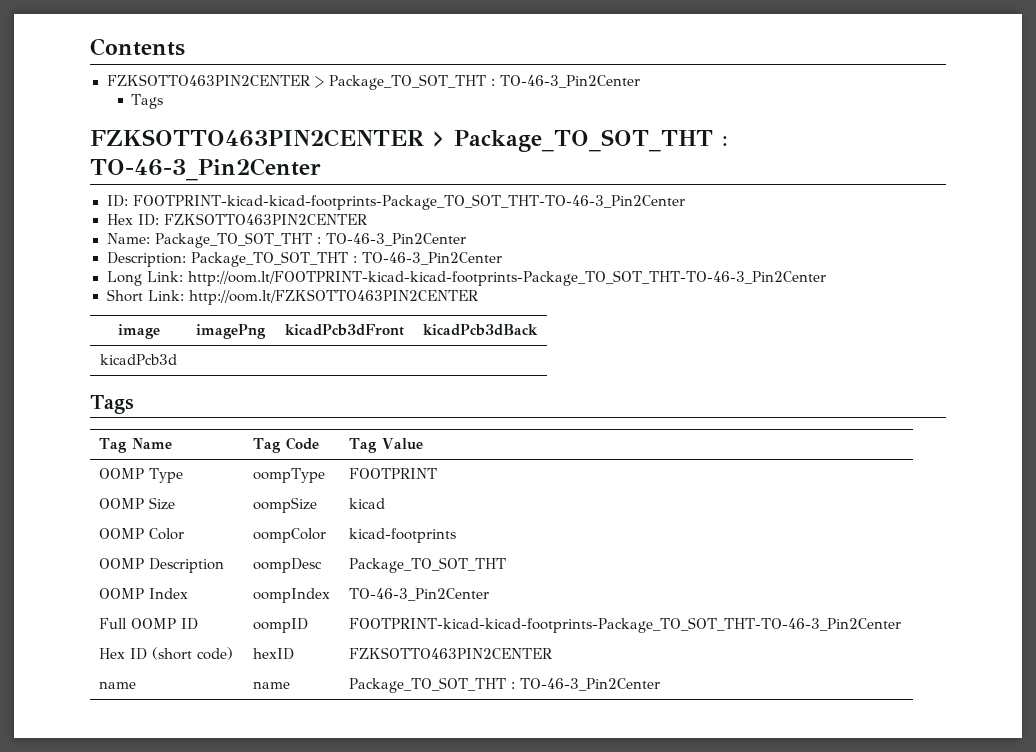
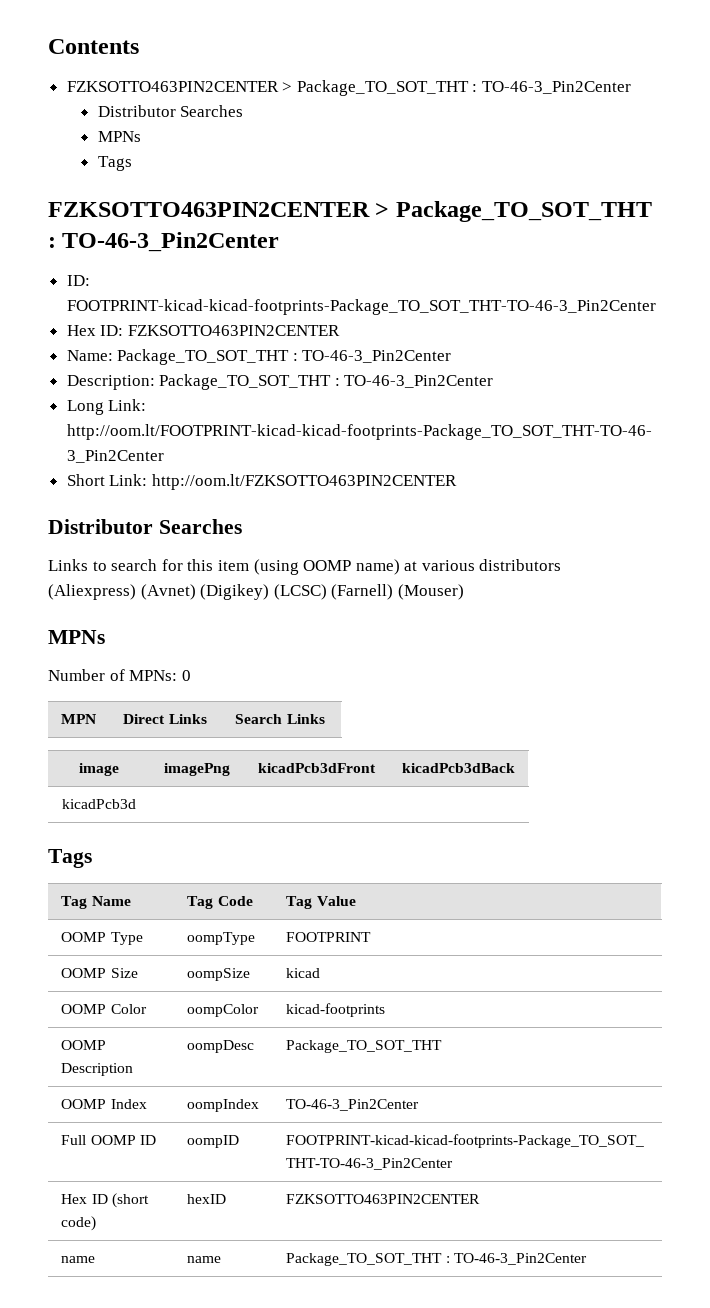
  Contents
  FZKSOTTO463PIN2CENTER > Package_TO_SOT_THT : TO-46-3_Pin2Center
+ Distributor Searches
+ MPNs
  Short Link: http://oom.lt/FZKSOTTO463PIN2CENTER
+ Distributor Searches
+ Links to search for this item (using OOMP name) at various distributors
+ (Aliexpress) (Avnet) (Digikey) (LCSC) (Farnell) (Mouser)
+ MPNs
+ Number of MPNs: 0
+ MPN | Direct Links | Search Links

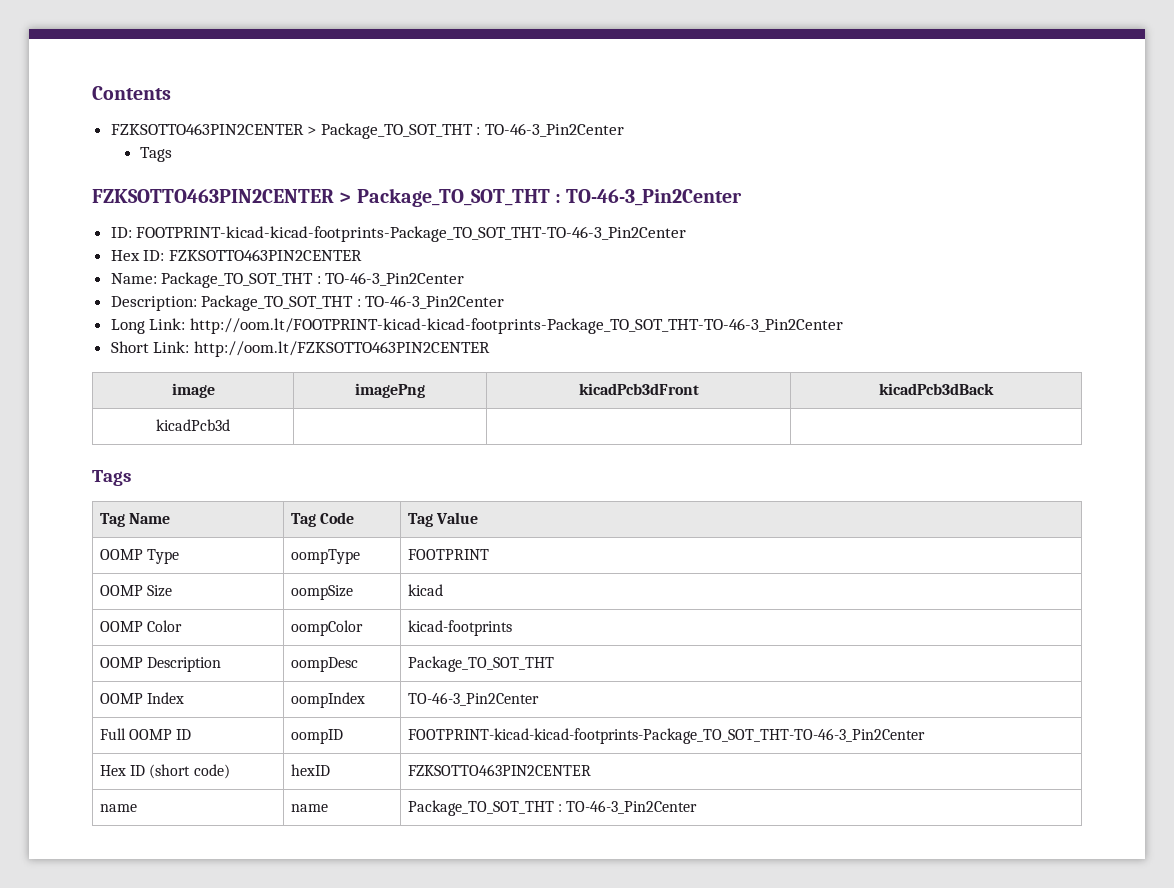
  Contents
  FZKSOTTO463PIN2CENTER > Package_TO_SOT_THT : TO-46-3_Pin2Center
- Distributor Searches
- MPNs
  Short Link: http://oom.lt/FZKSOTTO463PIN2CENTER
- Distributor Searches
- Links to search for this item (using OOMP name) at various distributors
- (Aliexpress) (Avnet) (Digikey) (LCSC) (Farnell) (Mouser)
- MPNs
- Number of MPNs: 0
- MPN | Direct Links | Search Links

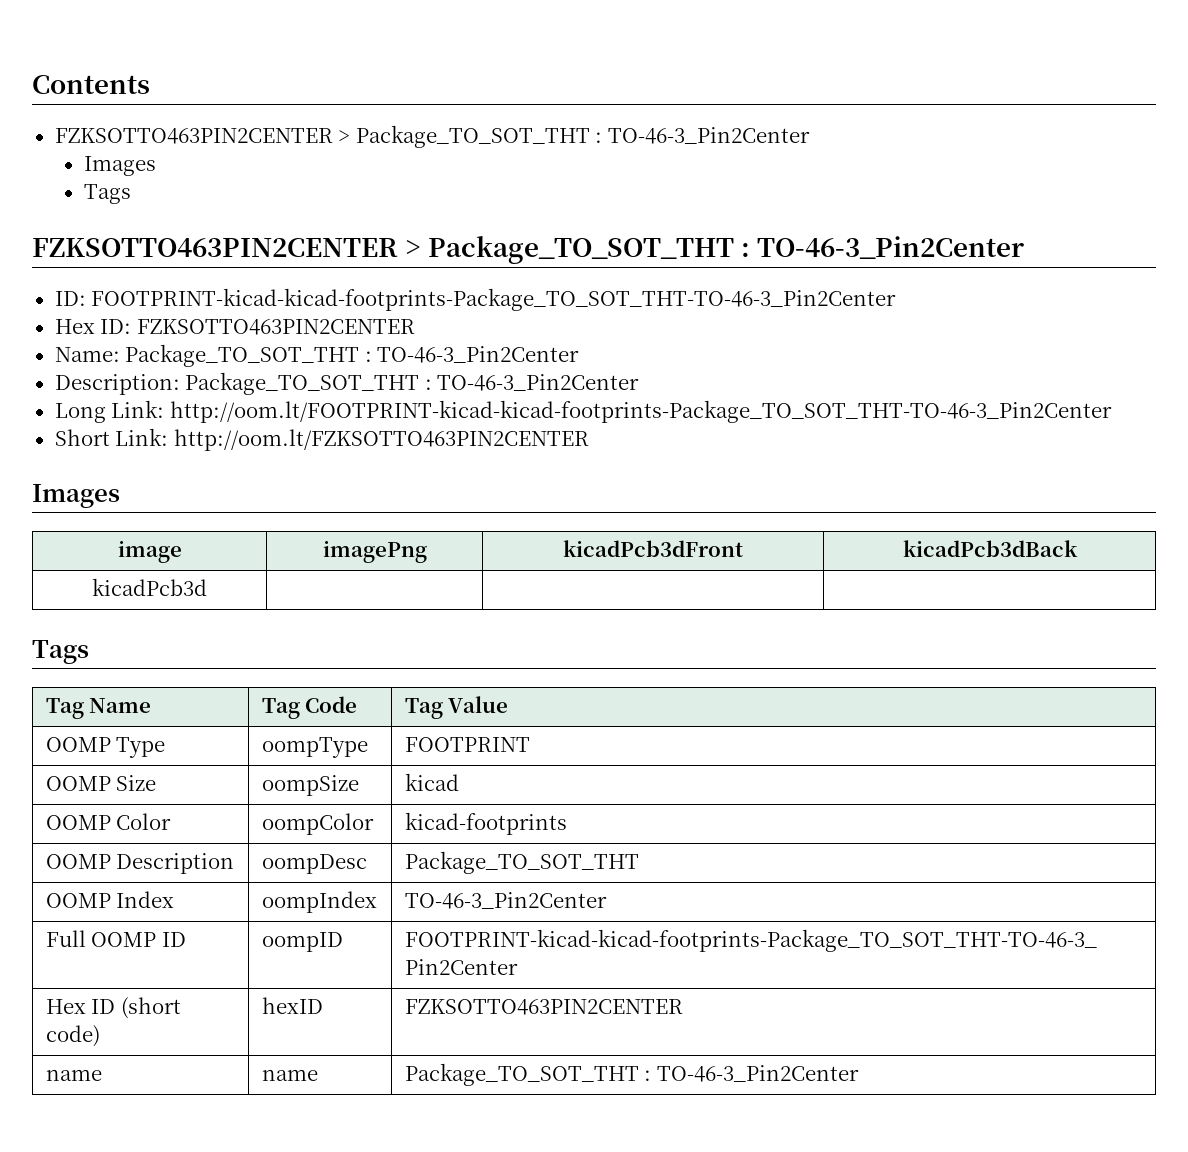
  Contents
  FZKSOTTO463PIN2CENTER > Package_TO_SOT_THT : TO-46-3_Pin2Center
+ Images
  Short Link: http://oom.lt/FZKSOTTO463PIN2CENTER
+ Images

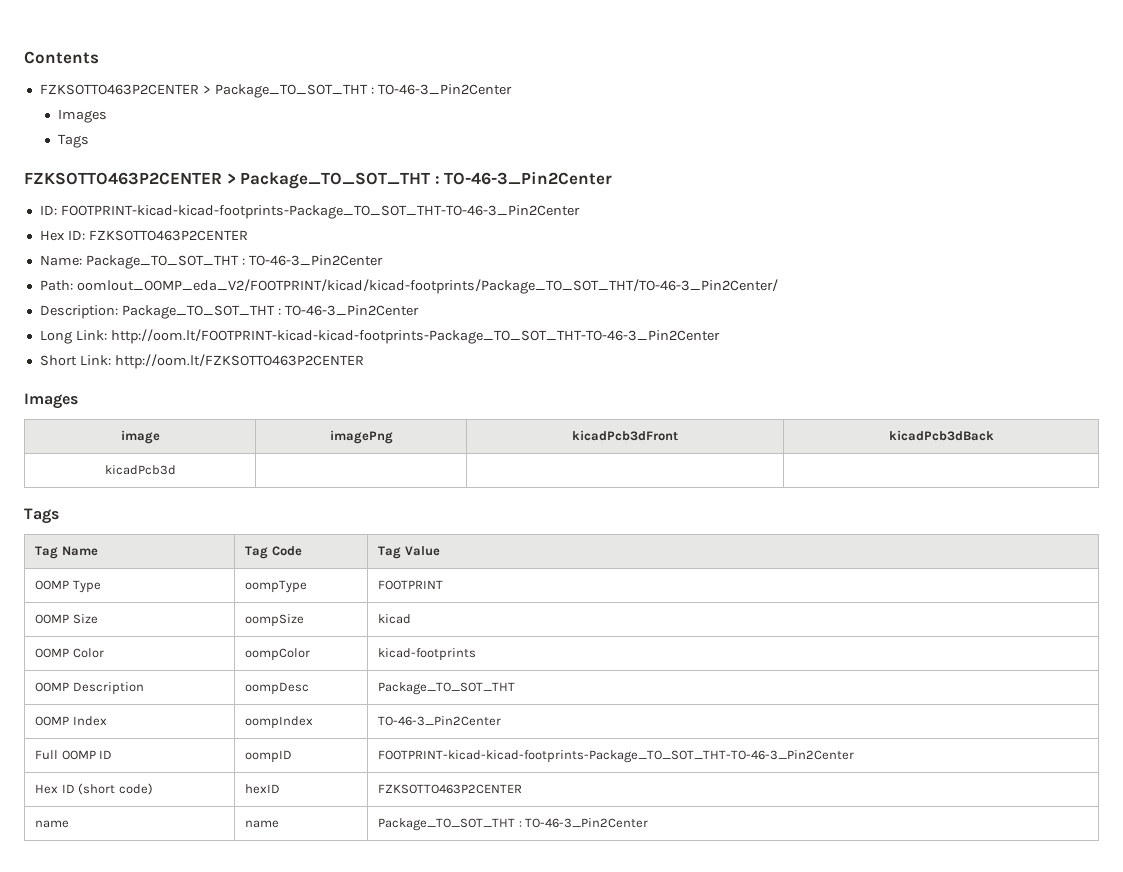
  Contents
- FZKSOTTO463PIN2CENTER > Package_TO_SOT_THT : TO-46-3_Pin2Center
+ FZKSOTTO463P2CENTER > Package_TO_SOT_THT : TO-46-3_Pin2Center
  Images
  Tags
- FZKSOTTO463PIN2CENTER > Package_TO_SOT_THT : TO-46-3_Pin2Center
+ FZKSOTTO463P2CENTER > Package_TO_SOT_THT : TO-46-3_Pin2Center
- Hex ID: FZKSOTTO463PIN2CENTER
+ Hex ID: FZKSOTTO463P2CENTER
+ Path: oomlout_OOMP_eda_V2/FOOTPRINT/kicad/kicad-footprints/Package_TO_SOT_THT/TO-46-3_Pin2Center/
- Short Link: http://oom.lt/FZKSOTTO463PIN2CENTER
+ Short Link: http://oom.lt/FZKSOTTO463P2CENTER
- Hex ID (short code) | hexID | FZKSOTTO463PIN2CENTER
+ Hex ID (short code) | hexID | FZKSOTTO463P2CENTER

